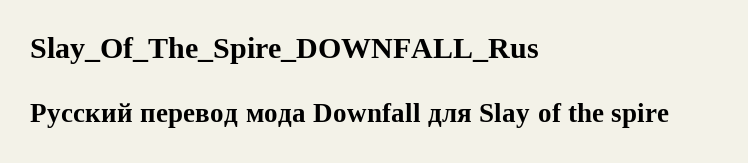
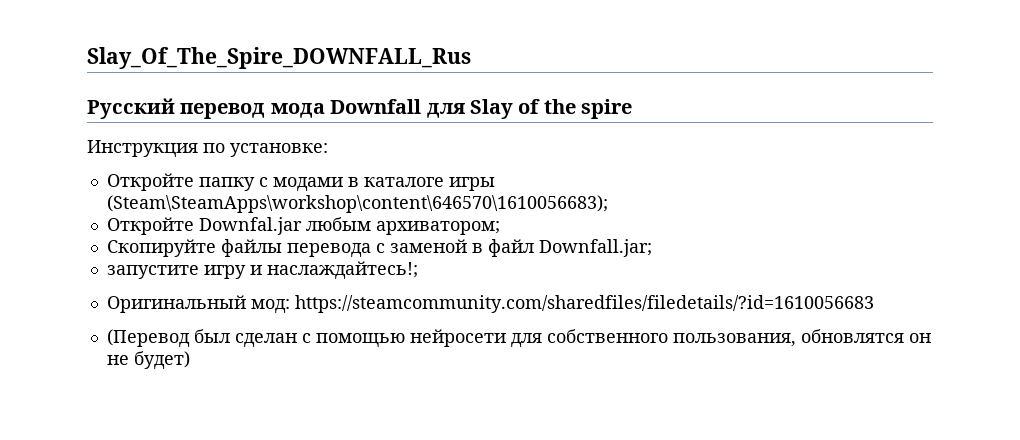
+ Инструкция по установке:
+ Откройте папку с модами в каталоге игры (Steam\SteamApps\workshop\content\646570\1610056683);
+ Откройте Downfal.jar любым архиватором;
+ Cкопируйте файлы перевода с заменой в файл Downfall.jar;
+ запустите игру и наслаждайтесь!;
+ Оригинальный мод: https://steamcommunity.com/sharedfiles/filedetails/?id=1610056683
+ (Перевод был сделан с помощью нейросети для собственного пользования, обновлятся он не будет)

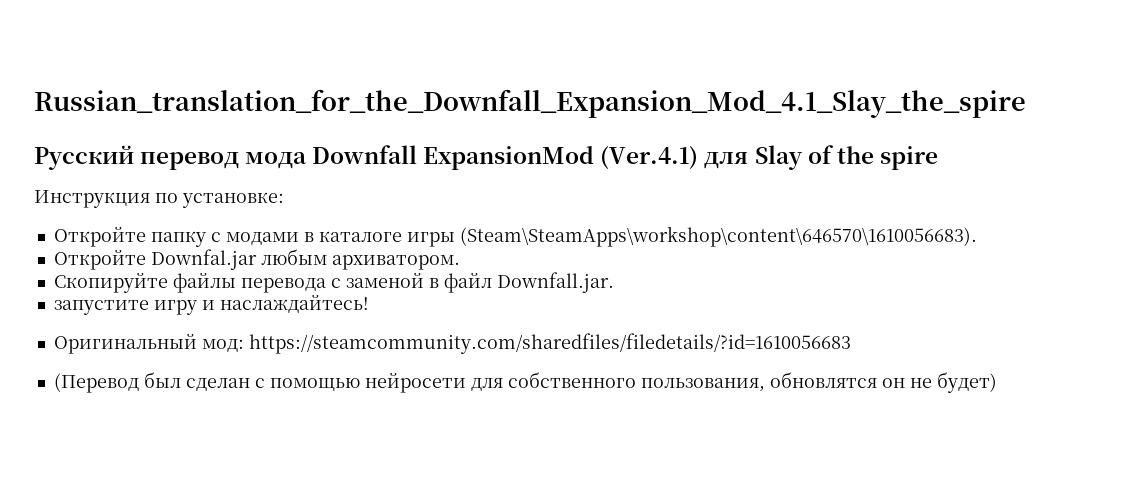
- Slay_Of_The_Spire_DOWNFALL_Rus
+ Russian_translation_for_the_Downfall_Expansion_Mod_4.1_Slay_the_spire
- Русский перевод мода Downfall для Slay of the spire
+ Русский перевод мода Downfall ExpansionMod (Ver.4.1) для Slay of the spire
- Откройте папку с модами в каталоге игры (Steam\SteamApps\workshop\content\646570\1610056683);
+ Откройте папку с модами в каталоге игры (Steam\SteamApps\workshop\content\646570\1610056683).
- Откройте Downfal.jar любым архиватором;
+ Откройте Downfal.jar любым архиватором.
- Cкопируйте файлы перевода с заменой в файл Downfall.jar;
+ Cкопируйте файлы перевода с заменой в файл Downfall.jar.
- запустите игру и наслаждайтесь!;
+ запустите игру и наслаждайтесь!

